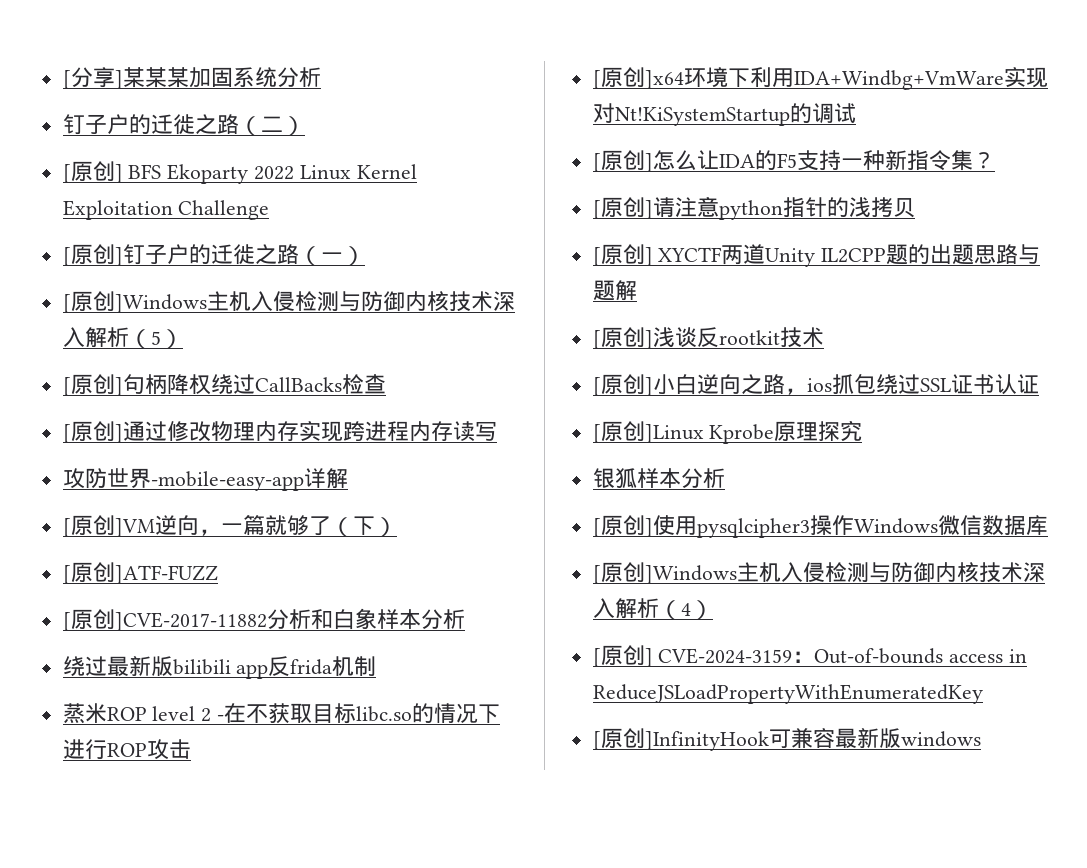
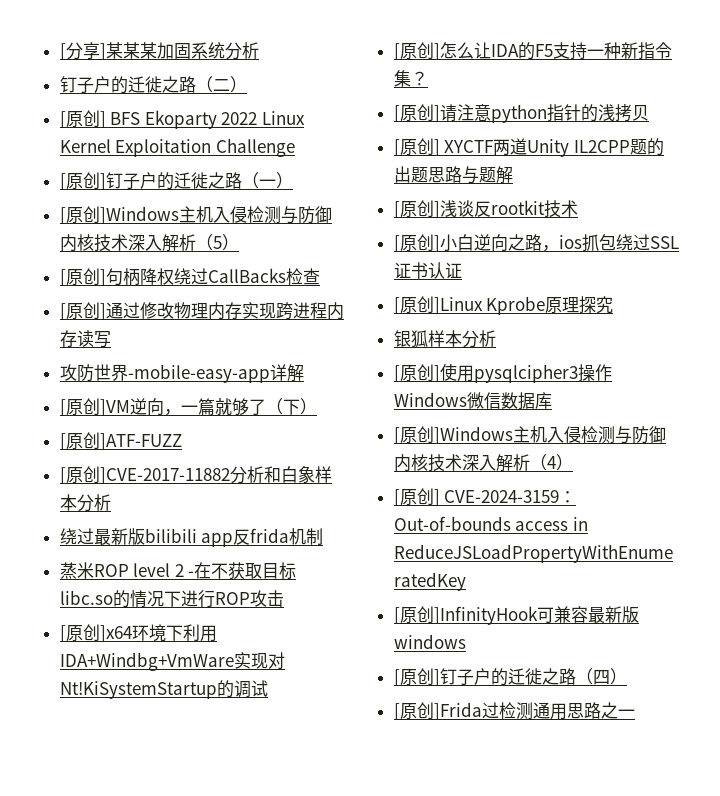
+ [原创]钉子户的迁徙之路（四）
+ [原创]Frida过检测通用思路之一

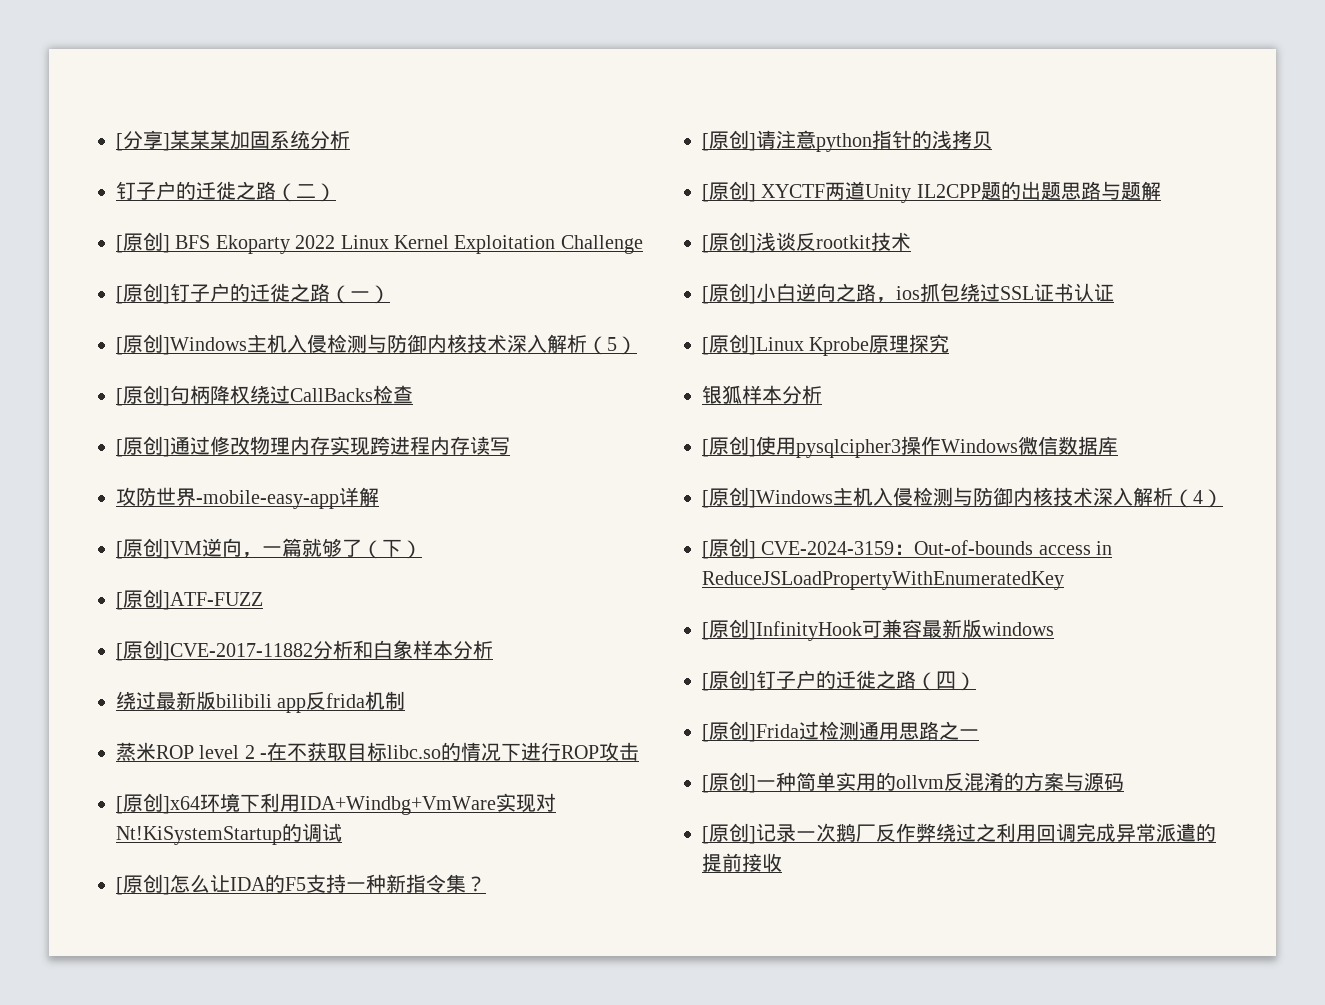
+ [原创]一种简单实用的ollvm反混淆的方案与源码
+ [原创]记录一次鹅厂反作弊绕过之利用回调完成异常派遣的提前接收

